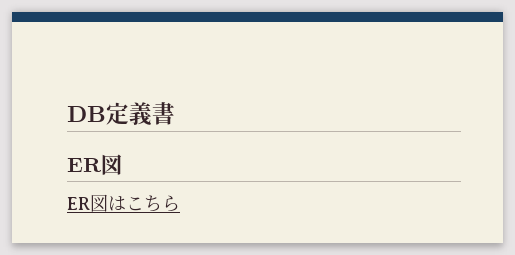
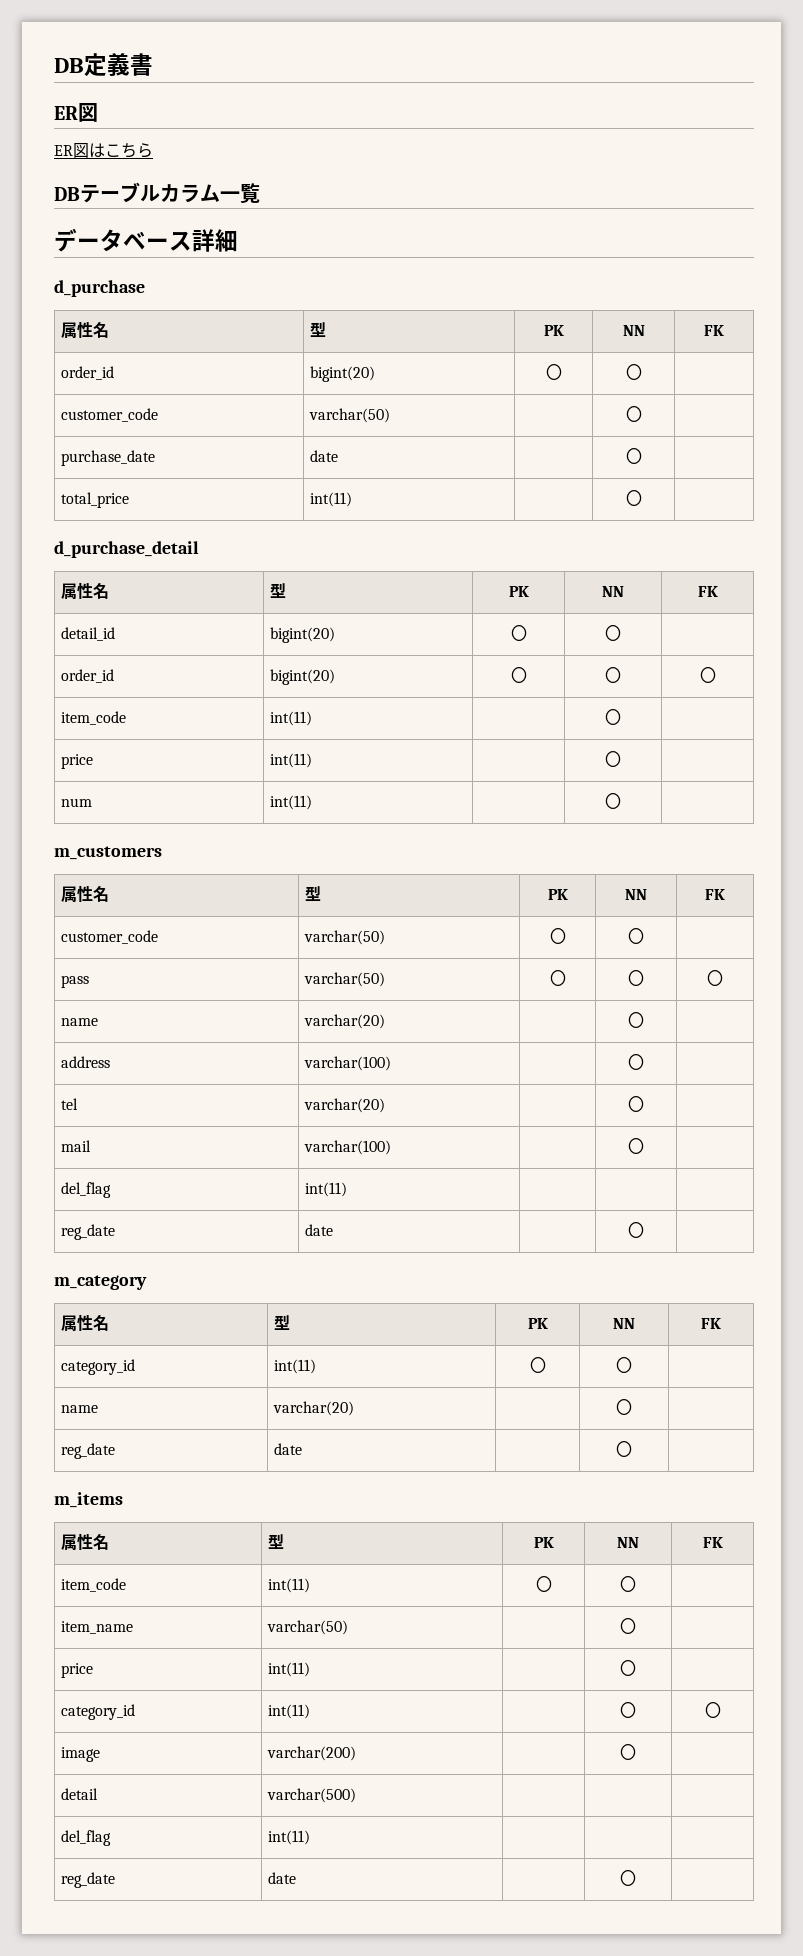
+ DBテーブルカラム一覧
+ データベース詳細
+ d_purchase
+ 属性名 | 型 | PK | NN | FK
+ order_id | bigint(20) | 〇 | 〇 |
+ customer_code | varchar(50) | | 〇 |
+ purchase_date | date | | 〇 |
+ total_price | int(11) | | 〇 |
+ d_purchase_detail
+ 属性名 | 型 | PK | NN | FK
+ detail_id | bigint(20) | 〇 | 〇 |
+ order_id | bigint(20) | 〇 | 〇 | 〇
+ item_code | int(11) | | 〇 |
+ price | int(11) | | 〇 |
+ num | int(11) | | 〇 |
+ m_customers
+ 属性名 | 型 | PK | NN | FK
+ customer_code | varchar(50) | 〇 | 〇 |
+ pass | varchar(50) | 〇 | 〇 | 〇
+ name | varchar(20) | | 〇 |
+ address | varchar(100) | | 〇 |
+ tel | varchar(20) | | 〇 |
+ mail | varchar(100) | | 〇 |
+ del_flag | int(11) | | |
+ reg_date | date | | 〇 |
+ m_category
+ 属性名 | 型 | PK | NN | FK
+ category_id | int(11) | 〇 | 〇 |
+ name | varchar(20) | | 〇 |
+ reg_date | date | | 〇 |
+ m_items
+ 属性名 | 型 | PK | NN | FK
+ item_code | int(11) | 〇 | 〇 |
+ item_name | varchar(50) | | 〇 |
+ price | int(11) | | 〇 |
+ category_id | int(11) | | 〇 | 〇
+ image | varchar(200) | | 〇 |
+ detail | varchar(500) | | |
+ del_flag | int(11) | | |
+ reg_date | date | | 〇 |

